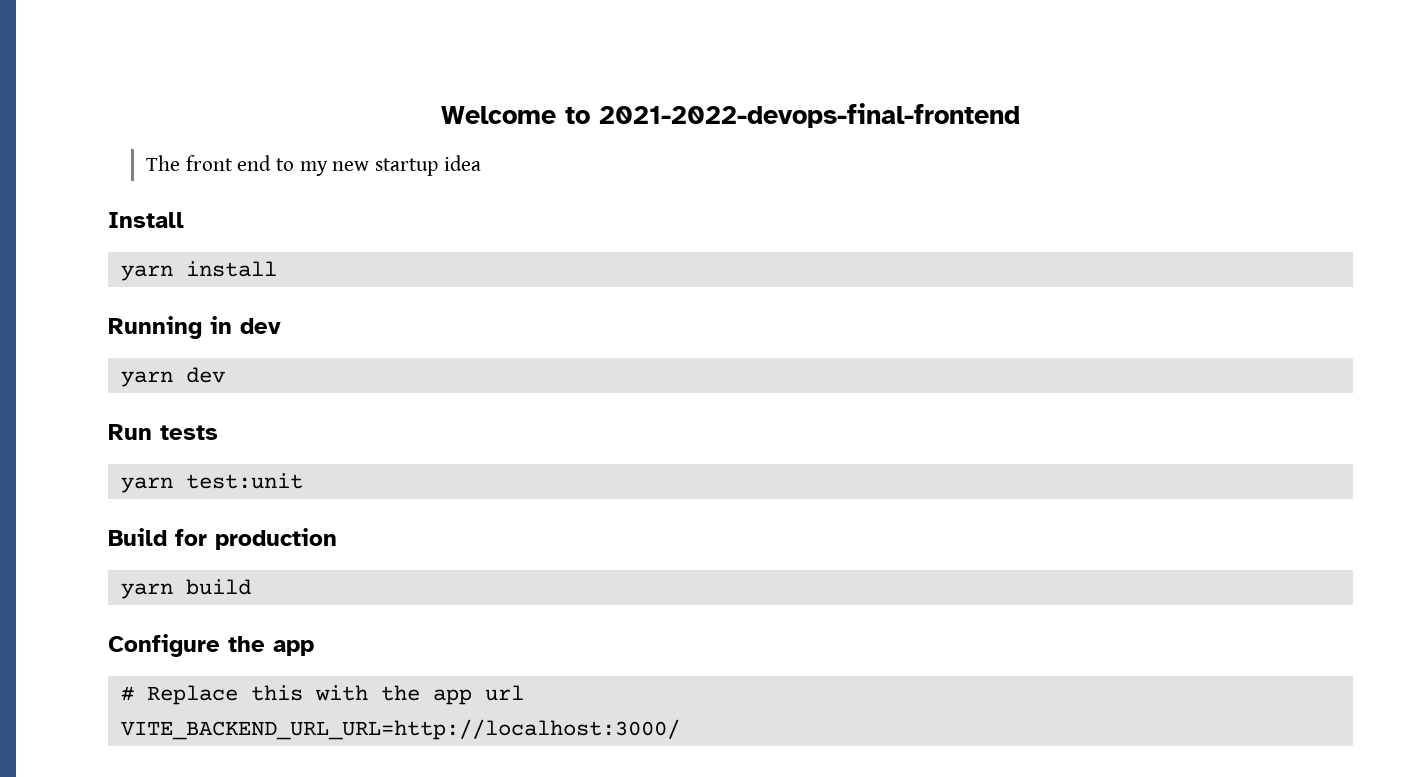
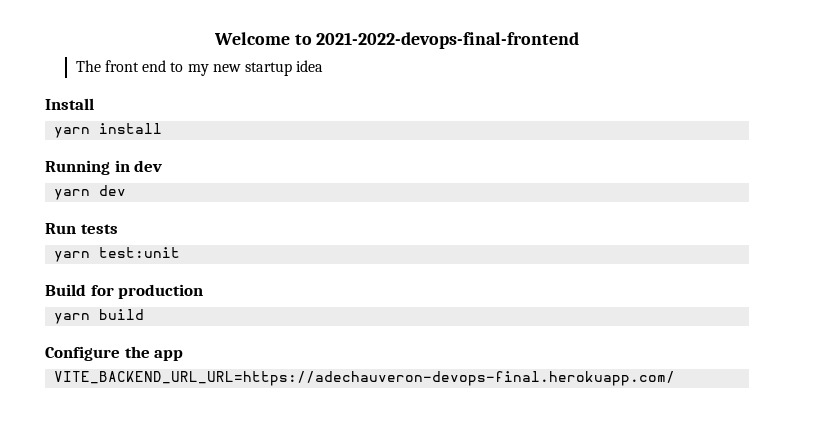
- # Replace this with the app url
- VITE_BACKEND_URL_URL=http://localhost:3000/
+ VITE_BACKEND_URL_URL=https://adechauveron-devops-final.herokuapp.com/

